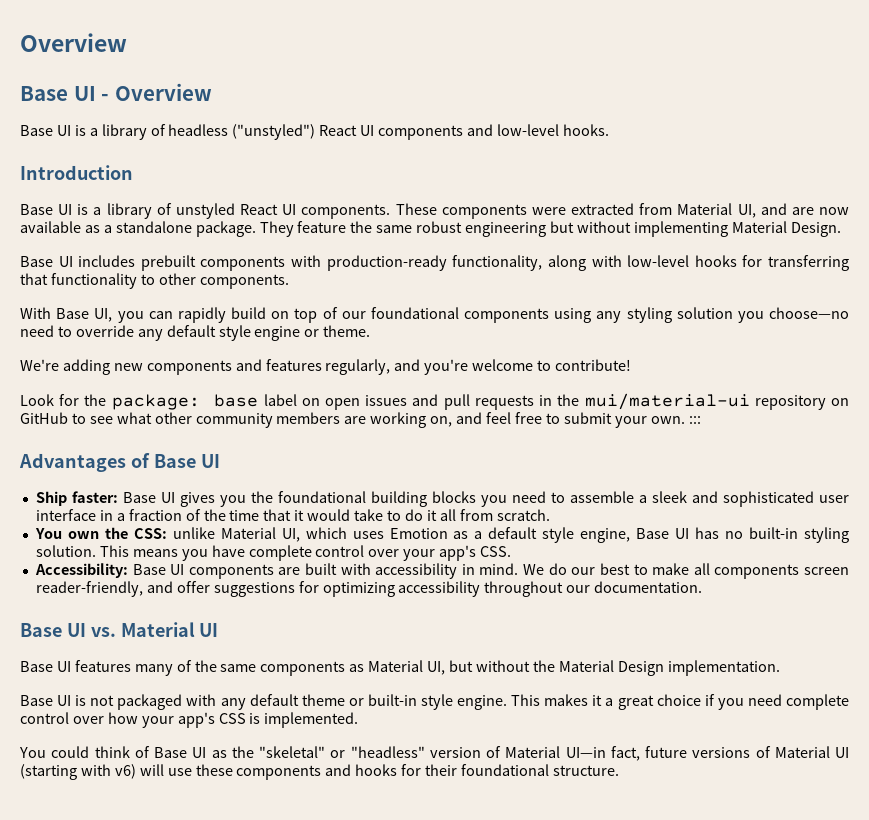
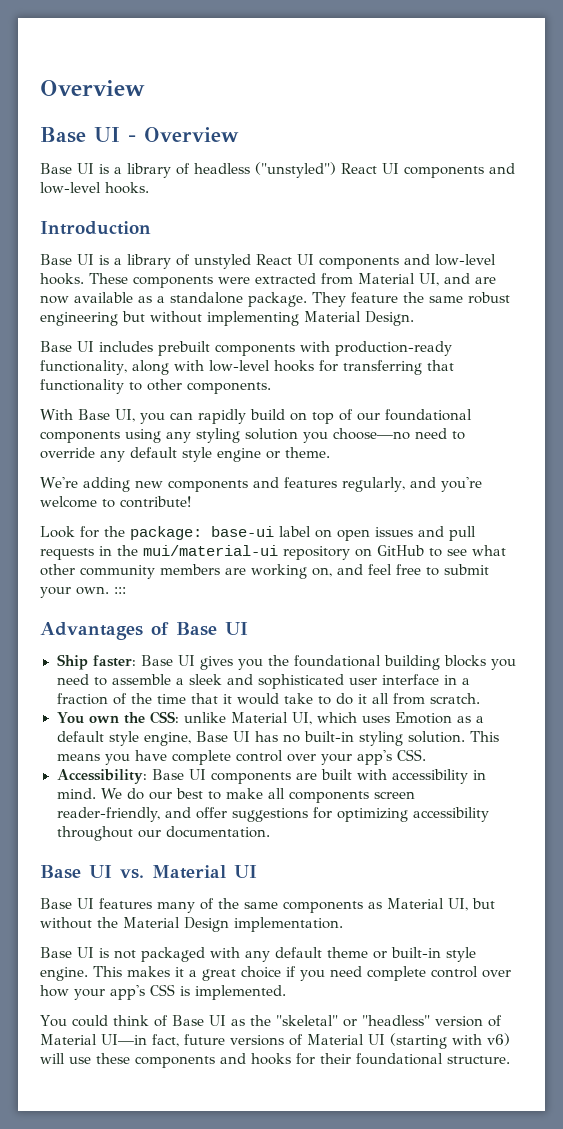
- Base UI is a library of unstyled React UI components.
+ Base UI is a library of unstyled React UI components and low-level hooks.
- Look for the package: base label on open issues and pull requests in the mui/material-ui repository on GitHub to see what other community members are working on, and feel free to submit your own. :::
+ Look for the package: base-ui label on open issues and pull requests in the mui/material-ui repository on GitHub to see what other community members are working on, and feel free to submit your own. :::

